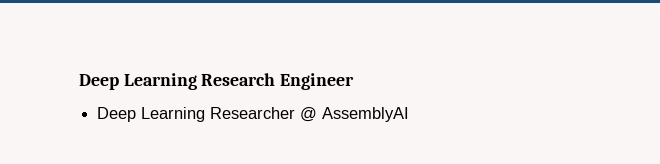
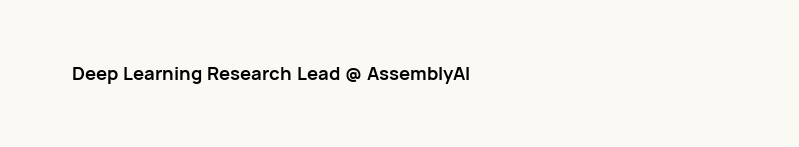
- Deep Learning Research Engineer
- Deep Learning Researcher @ AssemblyAI
+ Deep Learning Research Lead @ AssemblyAI

